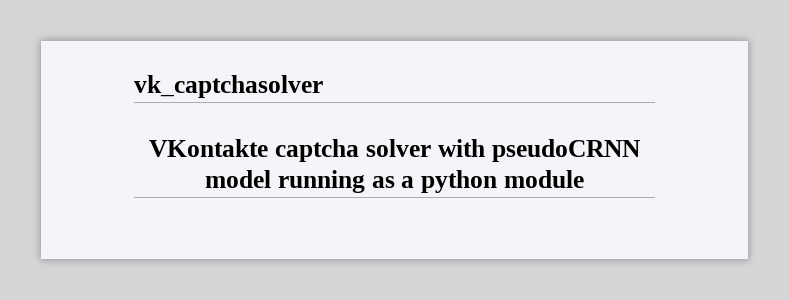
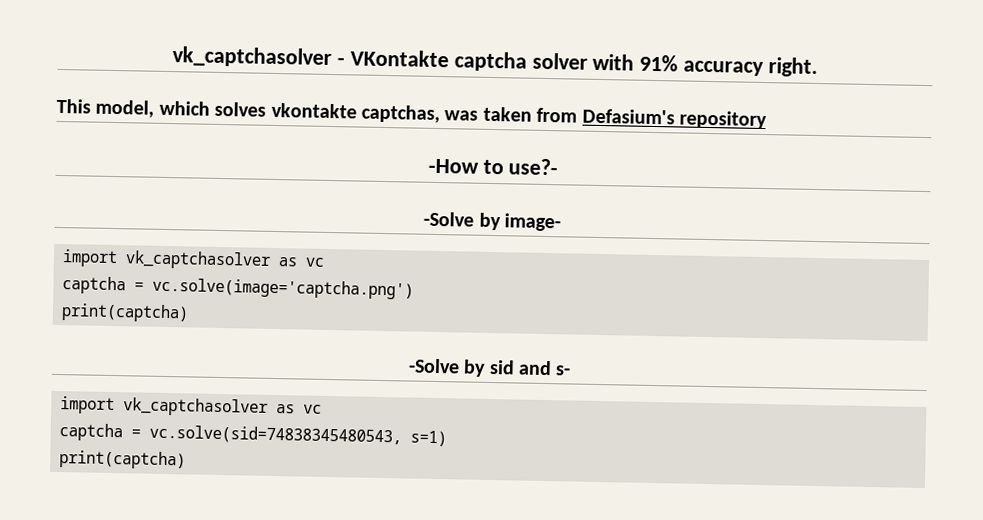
- vk_captchasolver
- VKontakte captcha solver with pseudoCRNN model running as a python module
+ vk_captchasolver - VKontakte captcha solver with 91% accuracy right.
+ This model, which solves vkontakte captchas, was taken from Defasium's repository
+ -How to use?-
+ -Solve by image-
+ import vk_captchasolver as vc
+ captcha = vc.solve(image='captcha.png')
+ print(captcha)
+ -Solve by sid and s-
+ import vk_captchasolver as vc
+ captcha = vc.solve(sid=74838345480543, s=1)
+ print(captcha)

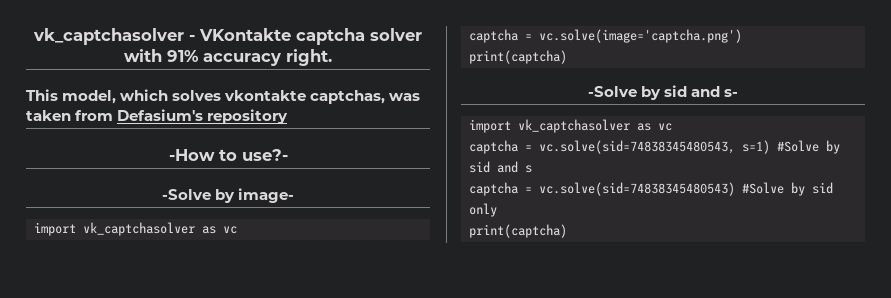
- captcha = vc.solve(sid=74838345480543, s=1)
+ captcha = vc.solve(sid=74838345480543, s=1) #Solve by sid and s
+ captcha = vc.solve(sid=74838345480543) #Solve by sid only

